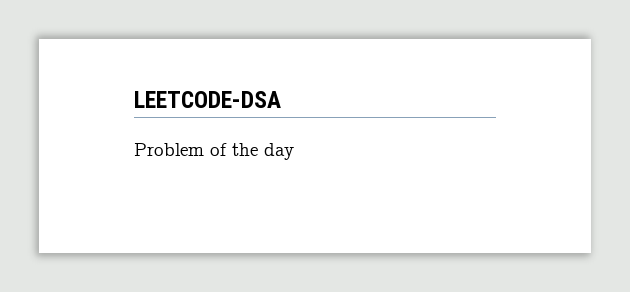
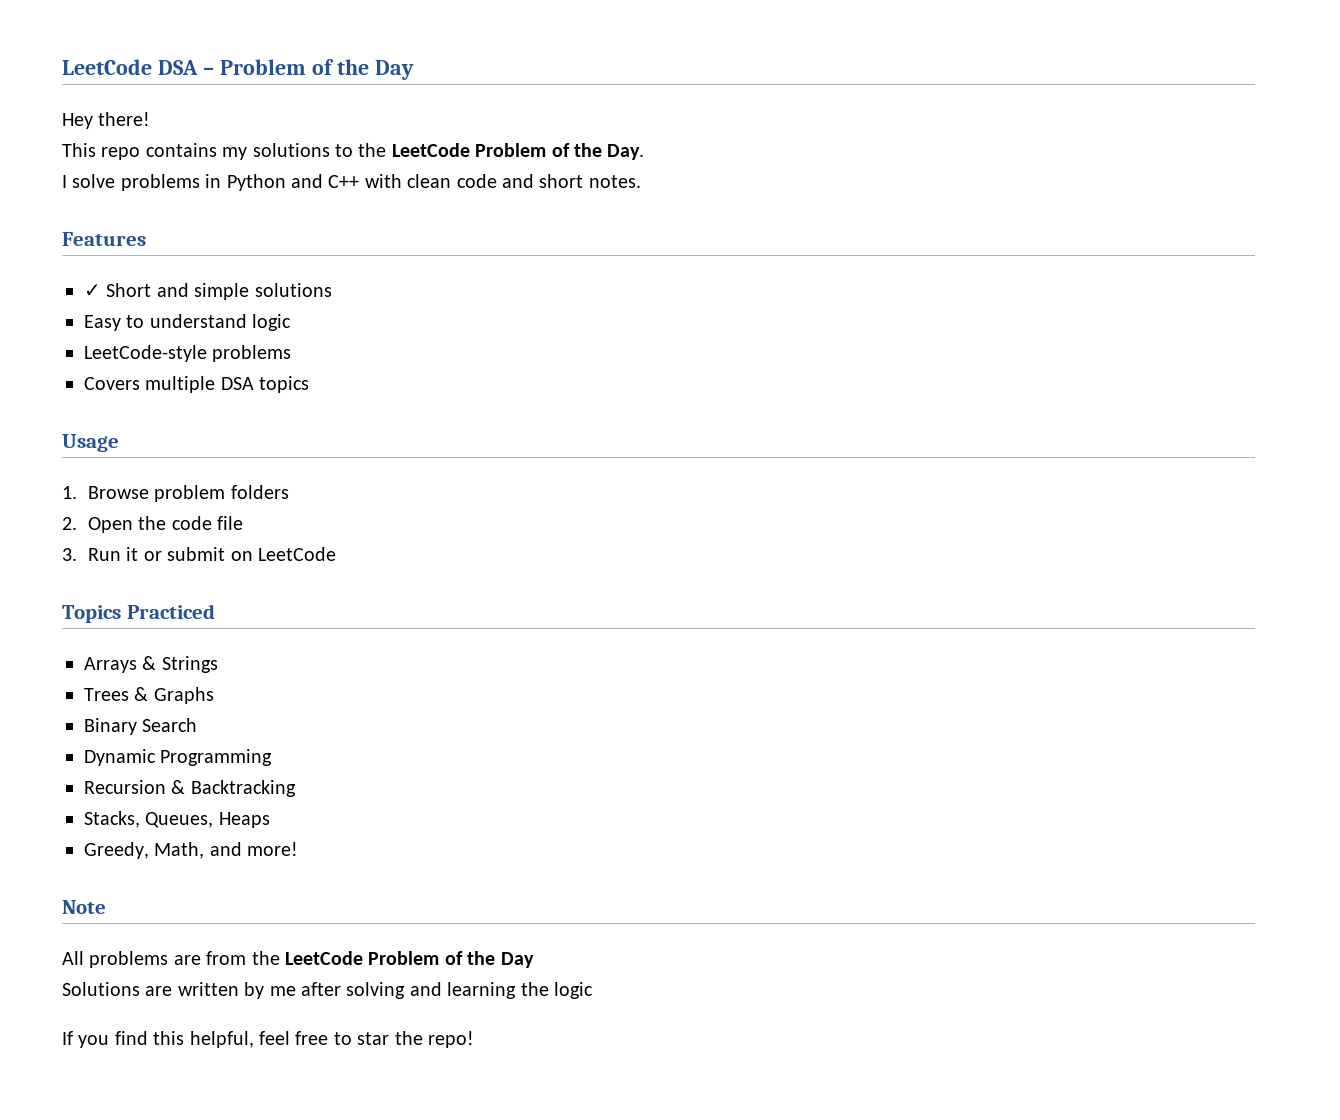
- LEETCODE-DSA
- Problem of the day
+ LeetCode DSA – Problem of the Day
+ Hey there!
+ This repo contains my solutions to the LeetCode Problem of the Day.
+ I solve problems in Python and C++ with clean code and short notes.
+ Features
+ ✓ Short and simple solutions
+ Easy to understand logic
+ LeetCode-style problems
+ Covers multiple DSA topics
+ Usage
+ 1. Browse problem folders
+ 2. Open the code file
+ 3. Run it or submit on LeetCode
+ Topics Practiced
+ Arrays & Strings
+ Trees & Graphs
+ Binary Search
+ Dynamic Programming
+ Recursion & Backtracking
+ Stacks, Queues, Heaps
+ Greedy, Math, and more!
+ Note
+ All problems are from the LeetCode Problem of the Day
+ Solutions are written by me after solving and learning the logic
+ If you find this helpful, feel free to star the repo!

